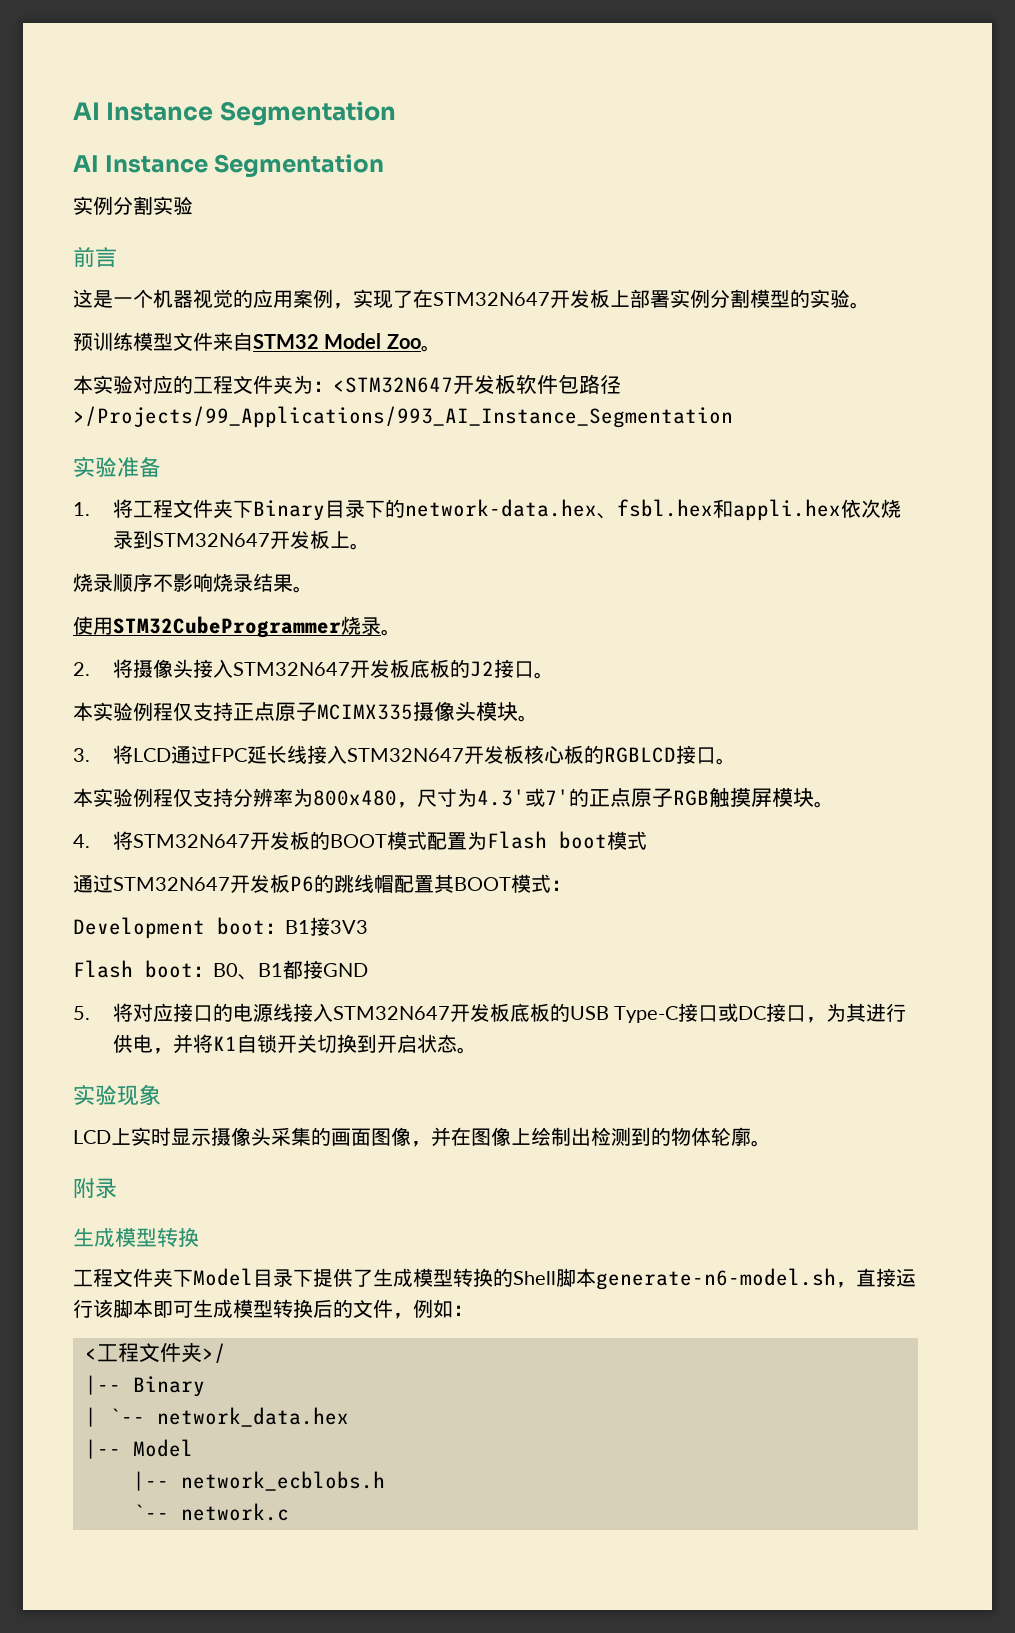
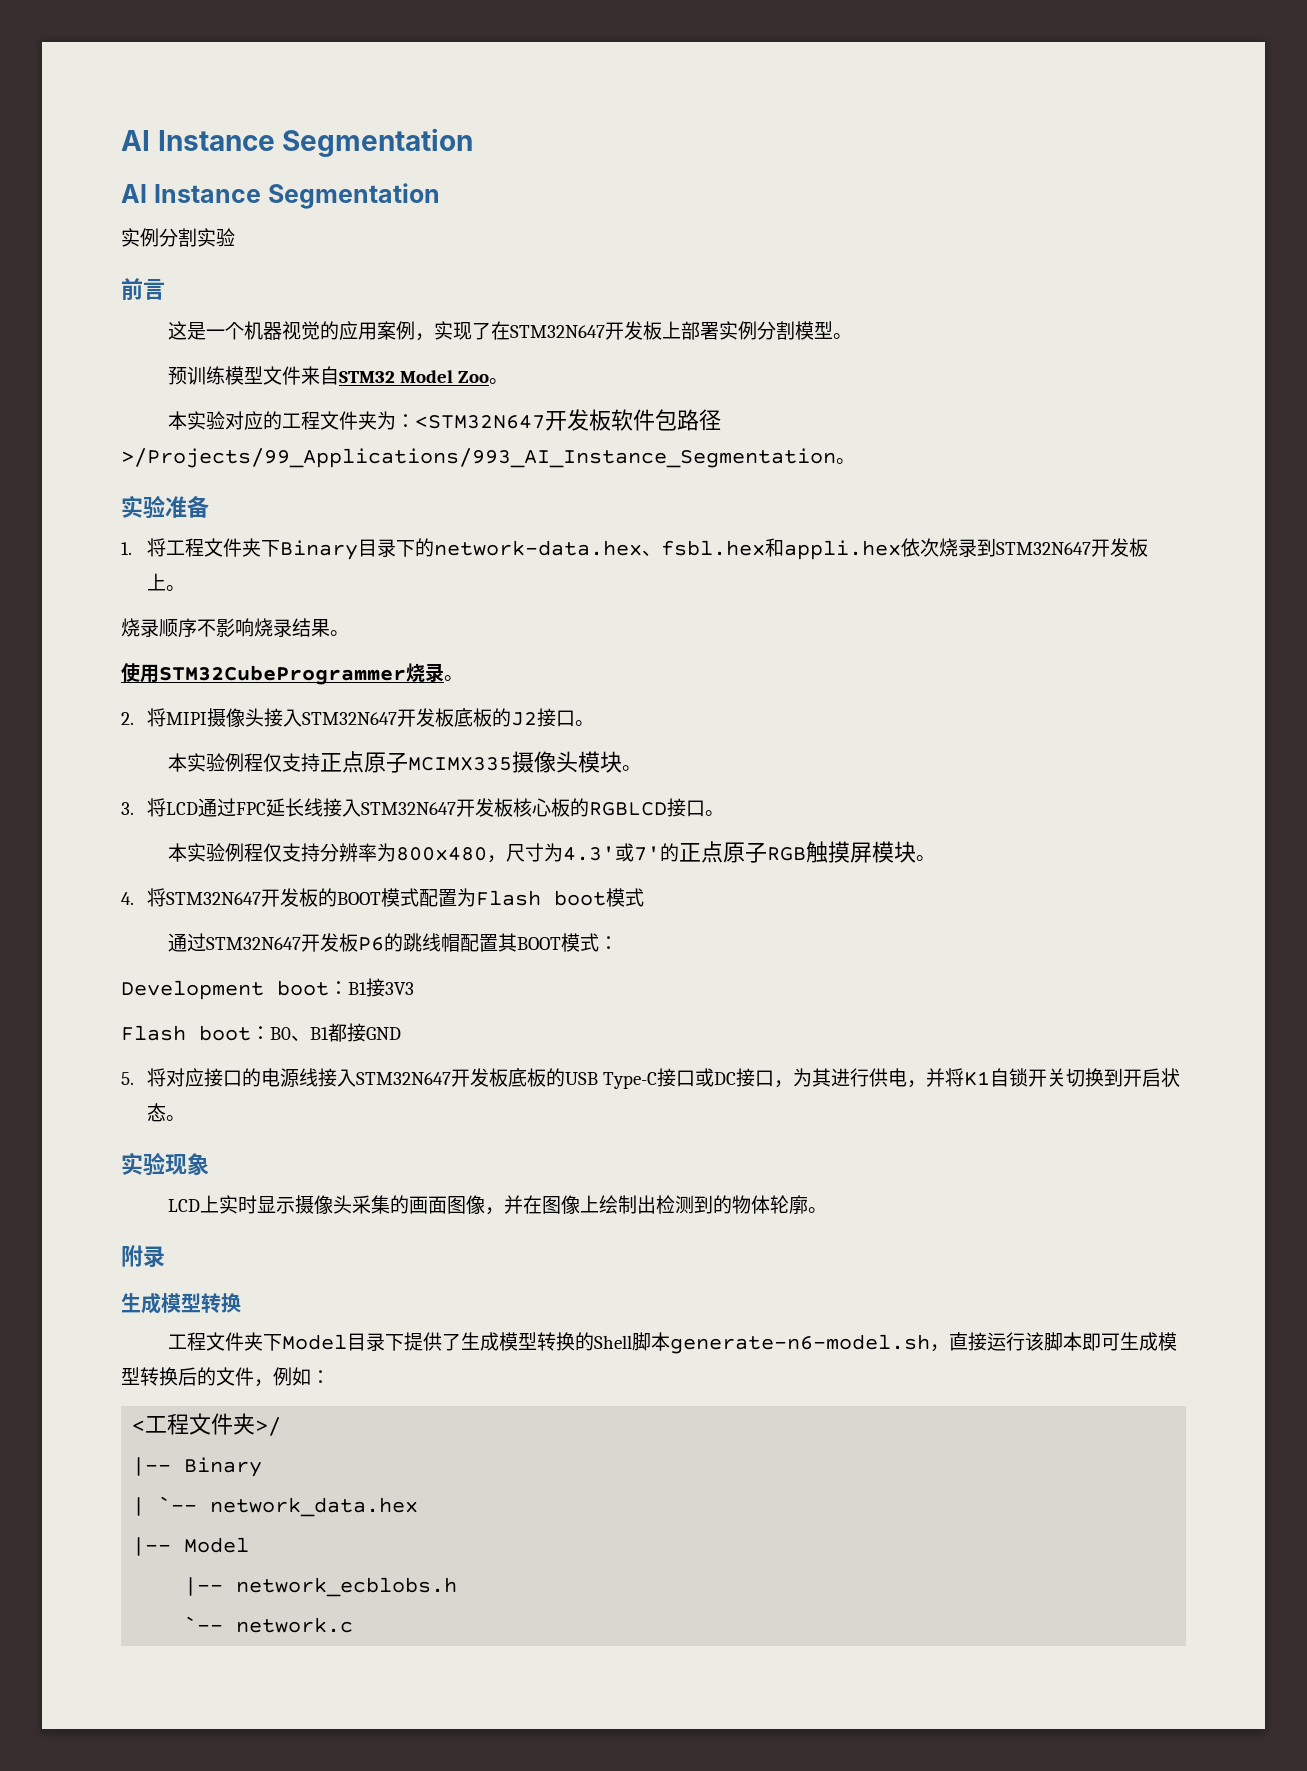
- 这是一个机器视觉的应用案例，实现了在STM32N647开发板上部署实例分割模型的实验。
+ 这是一个机器视觉的应用案例，实现了在STM32N647开发板上部署实例分割模型。
- 本实验对应的工程文件夹为：<STM32N647开发板软件包路径>/Projects/99_Applications/993_AI_Instance_Segmentation
+ 本实验对应的工程文件夹为：<STM32N647开发板软件包路径>/Projects/99_Applications/993_AI_Instance_Segmentation。
- 2.将摄像头接入STM32N647开发板底板的J2接口。
+ 2.将MIPI摄像头接入STM32N647开发板底板的J2接口。

